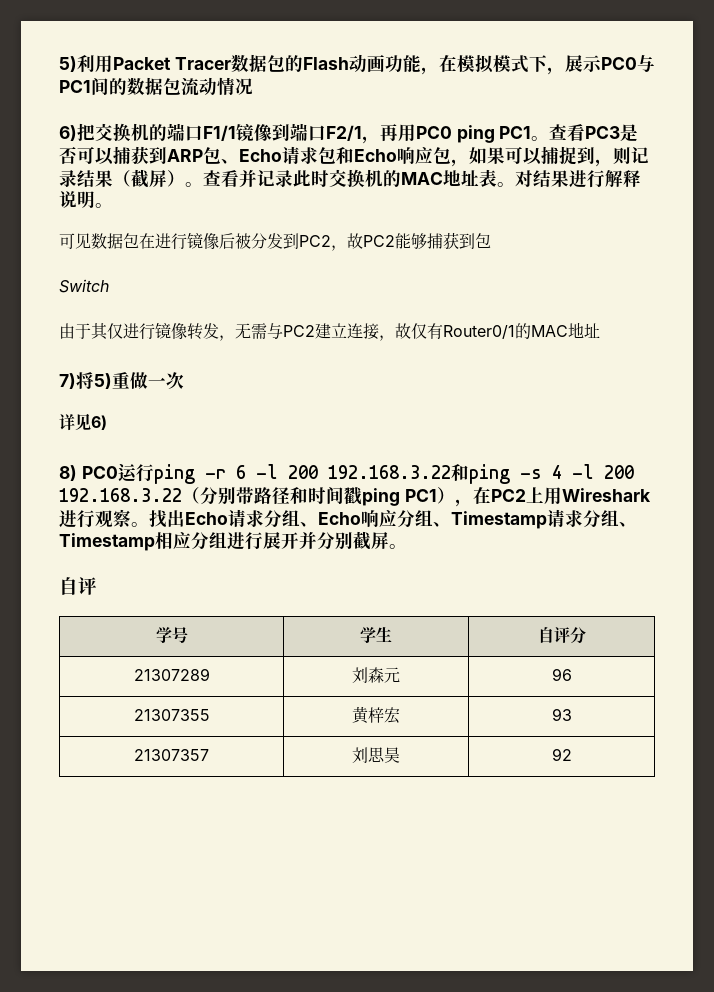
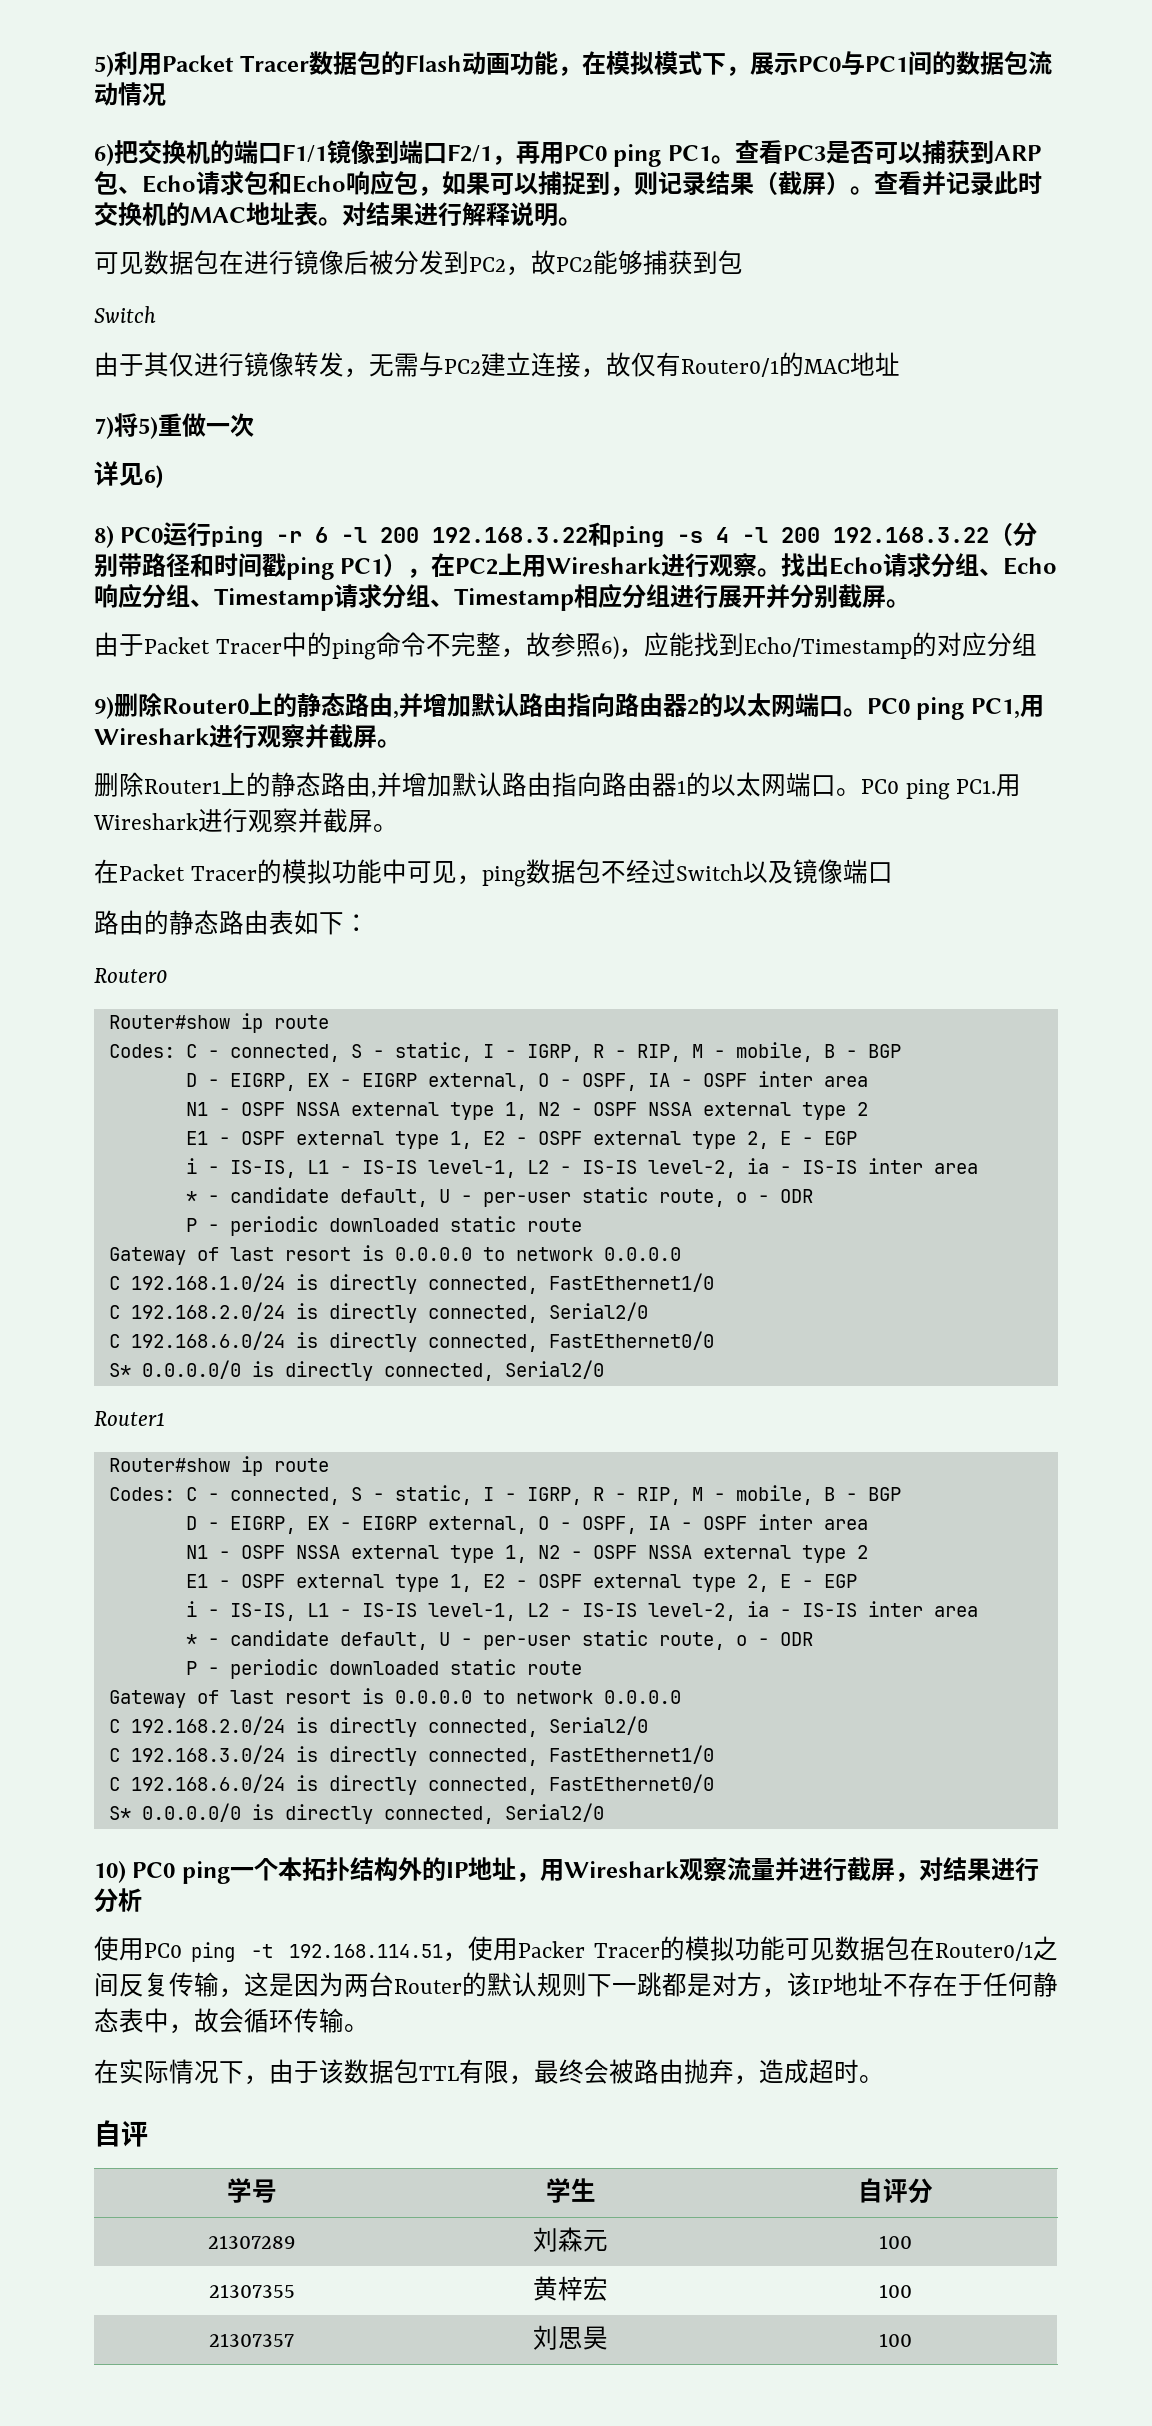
+ 由于Packet Tracer中的ping命令不完整，故参照6)，应能找到Echo/Timestamp的对应分组
+ 9)删除Router0上的静态路由,并增加默认路由指向路由器2的以太网端口。PC0 ping PC1,用Wireshark进行观察并截屏。
+ 删除Router1上的静态路由,并增加默认路由指向路由器1的以太网端口。PC0 ping PC1.用Wireshark进行观察并截屏。
+ 在Packet Tracer的模拟功能中可见，ping数据包不经过Switch以及镜像端口
+ 路由的静态路由表如下：
+ Router0
+ Router#show ip route
+ Codes: C - connected, S - static, I - IGRP, R - RIP, M - mobile, B - BGP
+ D - EIGRP, EX - EIGRP external, O - OSPF, IA - OSPF inter area
+ N1 - OSPF NSSA external type 1, N2 - OSPF NSSA external type 2
+ E1 - OSPF external type 1, E2 - OSPF external type 2, E - EGP
+ i - IS-IS, L1 - IS-IS level-1, L2 - IS-IS level-2, ia - IS-IS inter area
+ * - candidate default, U - per-user static route, o - ODR
+ P - periodic downloaded static route
+ Gateway of last resort is 0.0.0.0 to network 0.0.0.0
+ C 192.168.1.0/24 is directly connected, FastEthernet1/0
+ C 192.168.2.0/24 is directly connected, Serial2/0
+ C 192.168.6.0/24 is directly connected, FastEthernet0/0
+ S* 0.0.0.0/0 is directly connected, Serial2/0
+ Router1
+ Router#show ip route
+ Codes: C - connected, S - static, I - IGRP, R - RIP, M - mobile, B - BGP
+ D - EIGRP, EX - EIGRP external, O - OSPF, IA - OSPF inter area
+ N1 - OSPF NSSA external type 1, N2 - OSPF NSSA external type 2
+ E1 - OSPF external type 1, E2 - OSPF external type 2, E - EGP
+ i - IS-IS, L1 - IS-IS level-1, L2 - IS-IS level-2, ia - IS-IS inter area
+ * - candidate default, U - per-user static route, o - ODR
+ P - periodic downloaded static route
+ Gateway of last resort is 0.0.0.0 to network 0.0.0.0
+ C 192.168.2.0/24 is directly connected, Serial2/0
+ C 192.168.3.0/24 is directly connected, FastEthernet1/0
+ C 192.168.6.0/24 is directly connected, FastEthernet0/0
+ S* 0.0.0.0/0 is directly connected, Serial2/0
+ 10) PC0 ping一个本拓扑结构外的IP地址，用Wireshark观察流量并进行截屏，对结果进行分析
+ 使用PC0 ping -t 192.168.114.51，使用Packer Tracer的模拟功能可见数据包在Router0/1之间反复传输，这是因为两台Router的默认规则下一跳都是对方，该IP地址不存在于任何静态表中，故会循环传输。
+ 在实际情况下，由于该数据包TTL有限，最终会被路由抛弃，造成超时。
- 21307289 | 刘森元 | 96
+ 21307289 | 刘森元 | 100
- 21307355 | 黄梓宏 | 93
+ 21307355 | 黄梓宏 | 100
- 21307357 | 刘思昊 | 92
+ 21307357 | 刘思昊 | 100

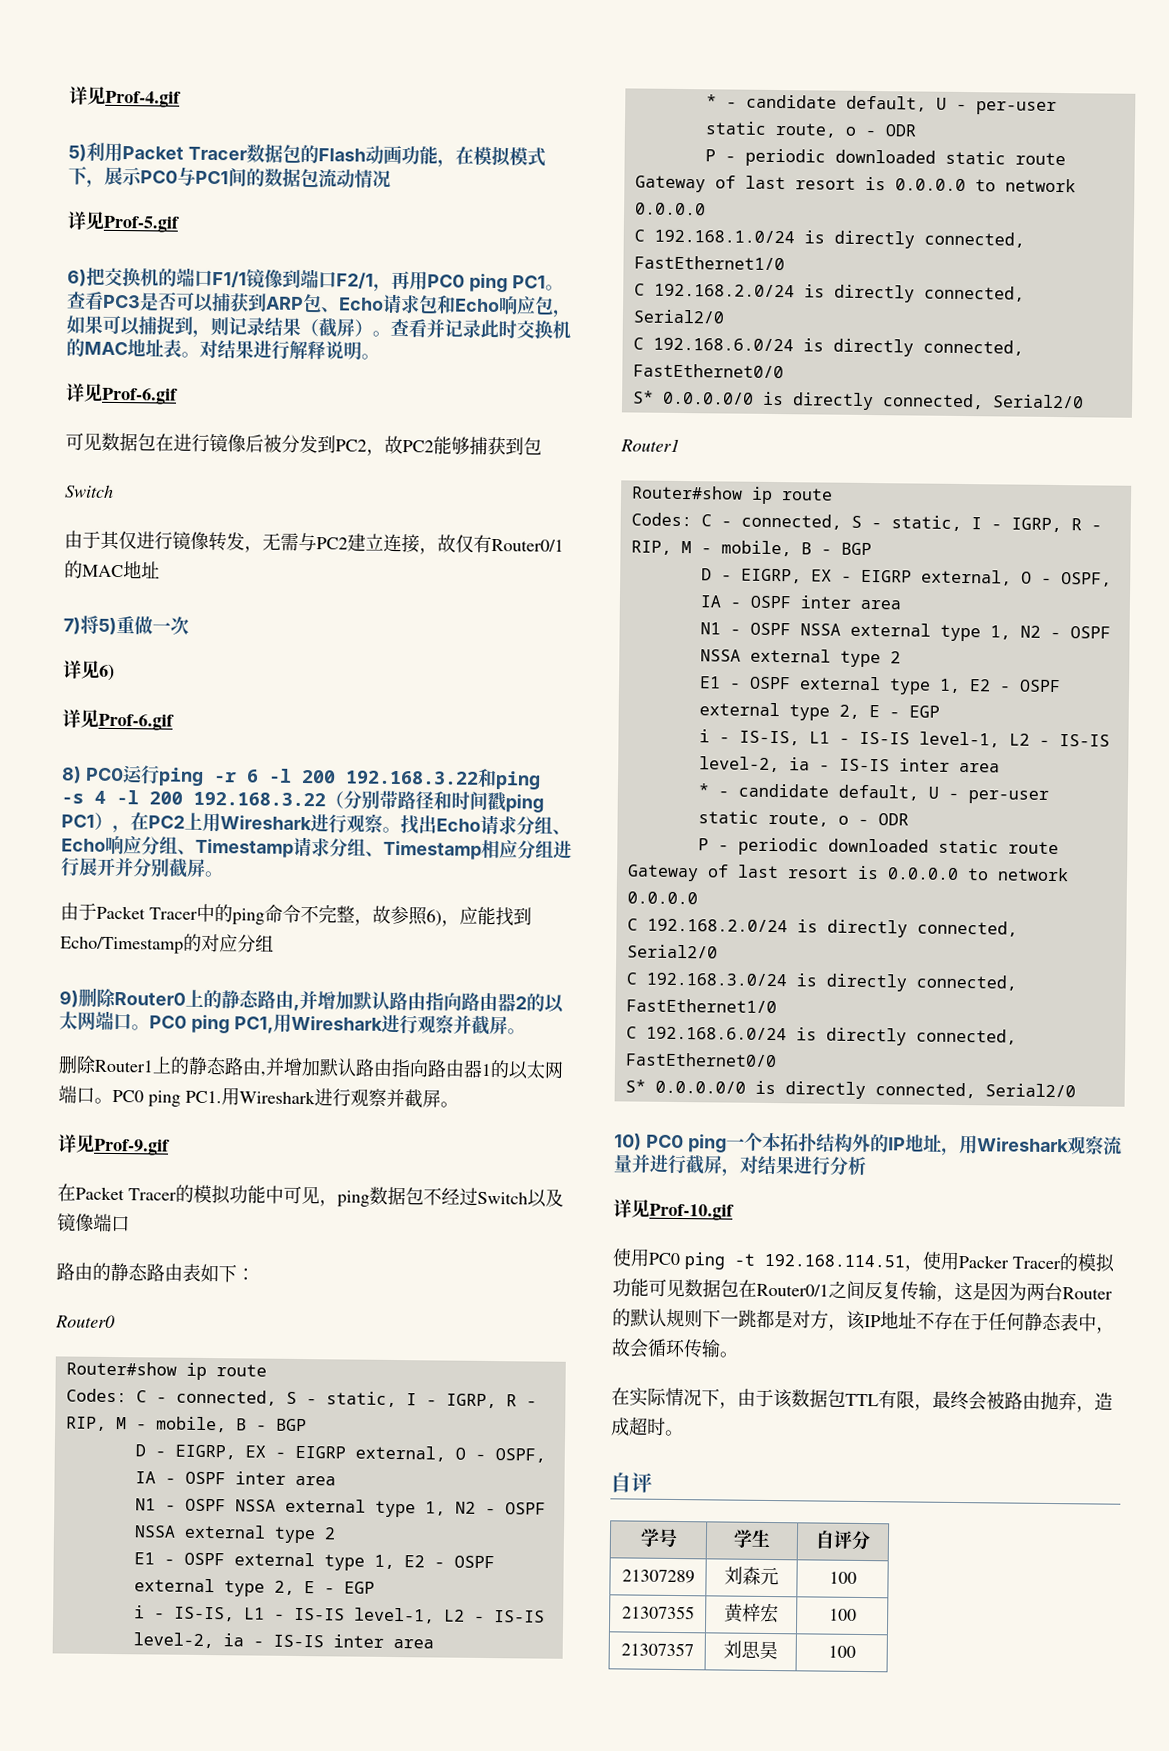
+ 详见Prof-4.gif
+ 详见Prof-5.gif
  对结果进行解释说明。
+ 详见Prof-6.gif
  详见6)
+ 详见Prof-6.gif
+ 详见Prof-9.gif
+ 详见Prof-10.gif

